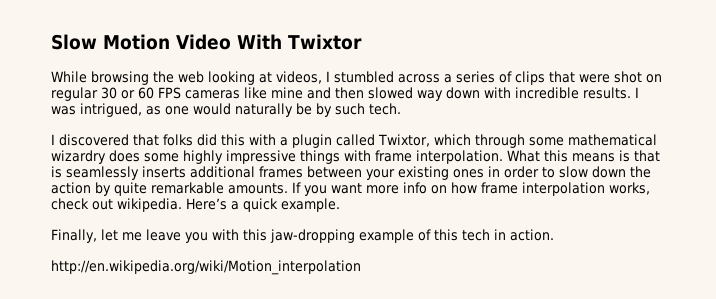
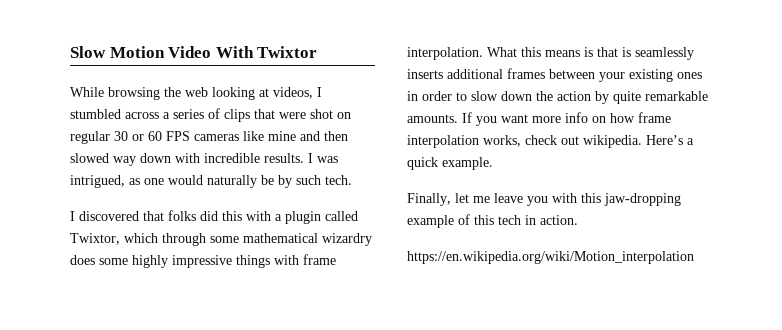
- http://en.wikipedia.org/wiki/Motion_interpolation
+ https://en.wikipedia.org/wiki/Motion_interpolation

